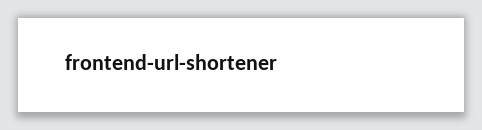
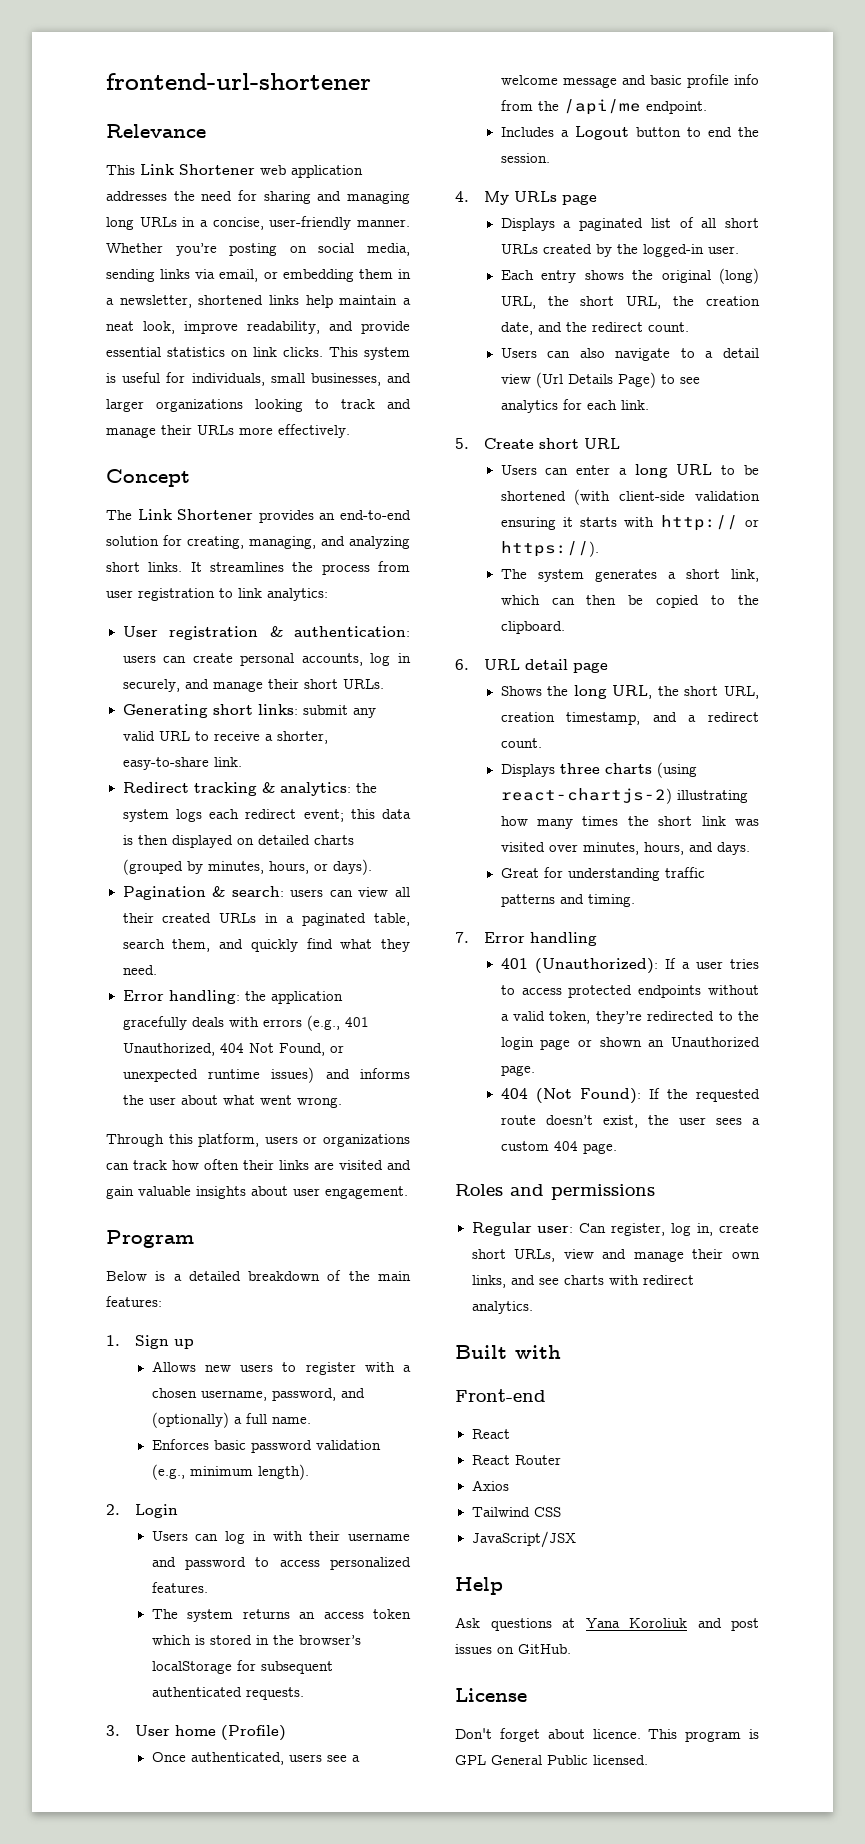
+ Relevance
+ This Link Shortener web application addresses the need for sharing and managing long URLs in a concise, user-friendly manner. Whether you’re posting on social media, sending links via email, or embedding them in a newsletter, shortened links help maintain a neat look, improve readability, and provide essential statistics on link clicks. This system is useful for individuals, small businesses, and larger organizations looking to track and manage their URLs more effectively.
+ Concept
+ The Link Shortener provides an end-to-end solution for creating, managing, and analyzing short links. It streamlines the process from user registration to link analytics:
+ User registration & authentication: users can create personal accounts, log in securely, and manage their short URLs.
+ Generating short links: submit any valid URL to receive a shorter, easy-to-share link.
+ Redirect tracking & analytics: the system logs each redirect event; this data is then displayed on detailed charts (grouped by minutes, hours, or days).
+ Pagination & search: users can view all their created URLs in a paginated table, search them, and quickly find what they need.
+ Error handling: the application gracefully deals with errors (e.g., 401 Unauthorized, 404 Not Found, or unexpected runtime issues) and informs the user about what went wrong.
+ Through this platform, users or organizations can track how often their links are visited and gain valuable insights about user engagement.
+ Program
+ Below is a detailed breakdown of the main features:
+ 1. Sign up
+ Allows new users to register with a chosen username, password, and (optionally) a full name.
+ Enforces basic password validation (e.g., minimum length).
+ 2. Login
+ Users can log in with their username and password to access personalized features.
+ The system returns an access token which is stored in the browser’s localStorage for subsequent authenticated requests.
+ 3. User home (Profile)
+ Once authenticated, users see a welcome message and basic profile info from the /api/me endpoint.
+ Includes a Logout button to end the session.
+ 4. My URLs page
+ Displays a paginated list of all short URLs created by the logged-in user.
+ Each entry shows the original (long) URL, the short URL, the creation date, and the redirect count.
+ Users can also navigate to a detail view (Url Details Page) to see analytics for each link.
+ 5. Create short URL
+ Users can enter a long URL to be shortened (with client-side validation ensuring it starts with http:// or https://).
+ The system generates a short link, which can then be copied to the clipboard.
+ 6. URL detail page
+ Shows the long URL, the short URL, creation timestamp, and a redirect count.
+ Displays three charts (using react-chartjs-2) illustrating how many times the short link was visited over minutes, hours, and days.
+ Great for understanding traffic patterns and timing.
+ 7. Error handling
+ 401 (Unauthorized): If a user tries to access protected endpoints without a valid token, they’re redirected to the login page or shown an Unauthorized page.
+ 404 (Not Found): If the requested route doesn’t exist, the user sees a custom 404 page.
+ Roles and permissions
+ Regular user: Can register, log in, create short URLs, view and manage their own links, and see charts with redirect analytics.
+ Built with
+ Front-end
+ React
+ React Router
+ Axios
+ Tailwind CSS
+ JavaScript/JSX
+ Help
+ Ask questions at Yana Koroliuk and post issues on GitHub.
+ License
+ Don't forget about licence. This program is GPL General Public licensed.

